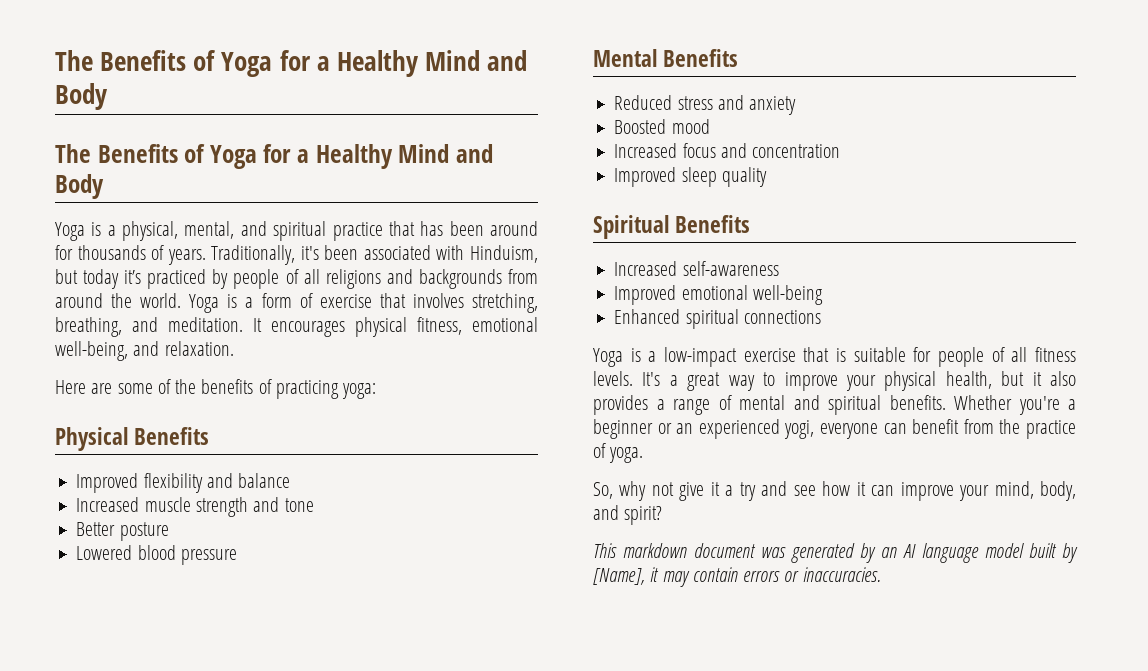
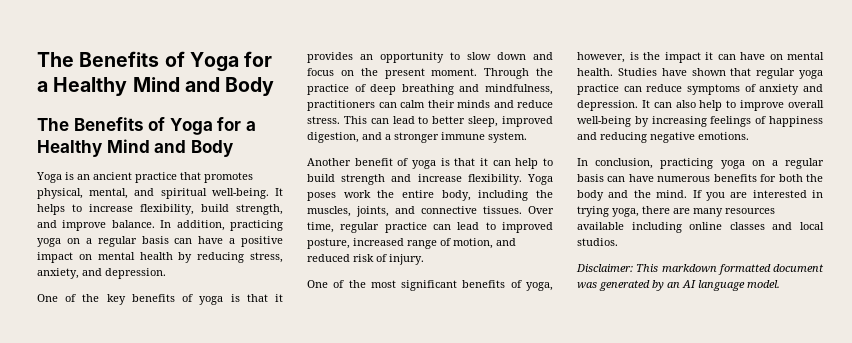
- Yoga is a physical, mental, and spiritual practice that has been around for thousands of years. Traditionally, it's been associated with Hinduism, but today it’s practiced by people of all religions and backgrounds from around the world. Yoga is a form of exercise that involves stretching, breathing, and meditation. It encourages physical fitness, emotional well-being, and relaxation.
- Here are some of the benefits of practicing yoga:
- Physical Benefits
- Improved flexibility and balance
- Increased muscle strength and tone
- Better posture
- Lowered blood pressure
- Mental Benefits
- Reduced stress and anxiety
- Boosted mood
- Increased focus and concentration
- Improved sleep quality
- Spiritual Benefits
- Increased self-awareness
- Improved emotional well-being
- Enhanced spiritual connections
- Yoga is a low-impact exercise that is suitable for people of all fitness levels. It's a great way to improve your physical health, but it also provides a range of mental and spiritual benefits. Whether you're a beginner or an experienced yogi, everyone can benefit from the practice of yoga.
- So, why not give it a try and see how it can improve your mind, body, and spirit?
- This markdown document was generated by an AI language model built by [Name], it may contain errors or inaccuracies.
+ Yoga is an ancient practice that promotes physical, mental, and spiritual well-being. It helps to increase flexibility, build strength, and improve balance. In addition, practicing yoga on a regular basis can have a positive impact on mental health by reducing stress, anxiety, and depression.
+ One of the key benefits of yoga is that it provides an opportunity to slow down and focus on the present moment. Through the practice of deep breathing and mindfulness, practitioners can calm their minds and reduce stress. This can lead to better sleep, improved digestion, and a stronger immune system.
+ Another benefit of yoga is that it can help to build strength and increase flexibility. Yoga poses work the entire body, including the muscles, joints, and connective tissues. Over time, regular practice can lead to improved posture, increased range of motion, and reduced risk of injury.
+ One of the most significant benefits of yoga, however, is the impact it can have on mental health. Studies have shown that regular yoga practice can reduce symptoms of anxiety and depression. It can also help to improve overall well-being by increasing feelings of happiness and reducing negative emotions.
+ In conclusion, practicing yoga on a regular basis can have numerous benefits for both the body and the mind. If you are interested in trying yoga, there are many resources available including online classes and local studios.
+ Disclaimer: This markdown formatted document was generated by an AI language model.

